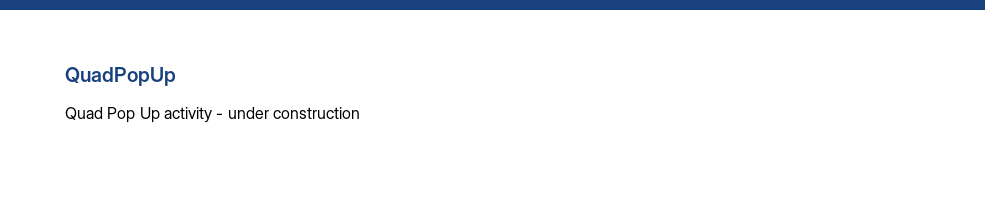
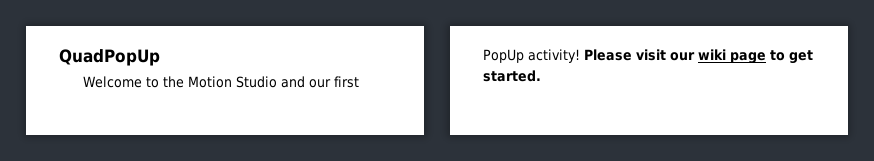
- Quad Pop Up activity - under construction
+ Welcome to the Motion Studio and our first PopUp activity! Please visit our wiki page to get started.

